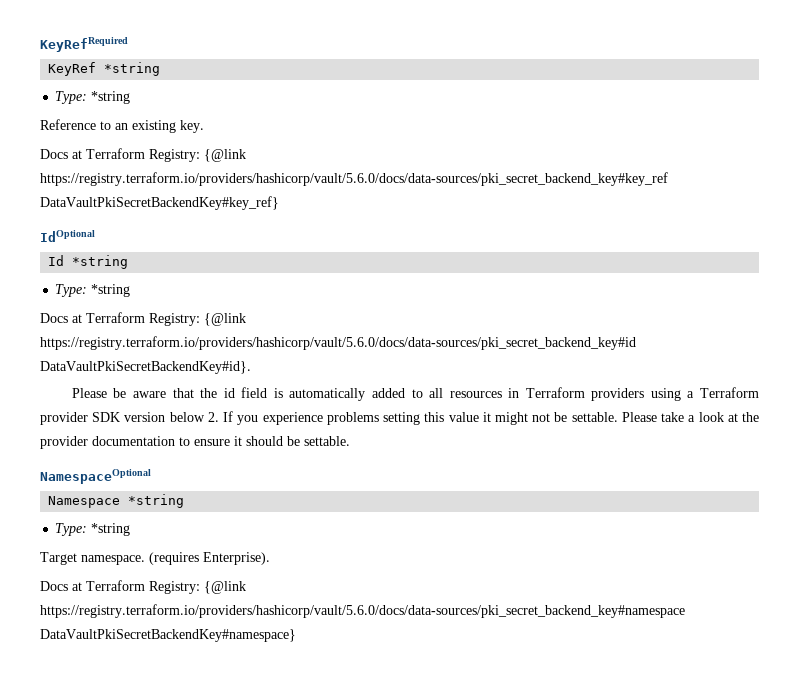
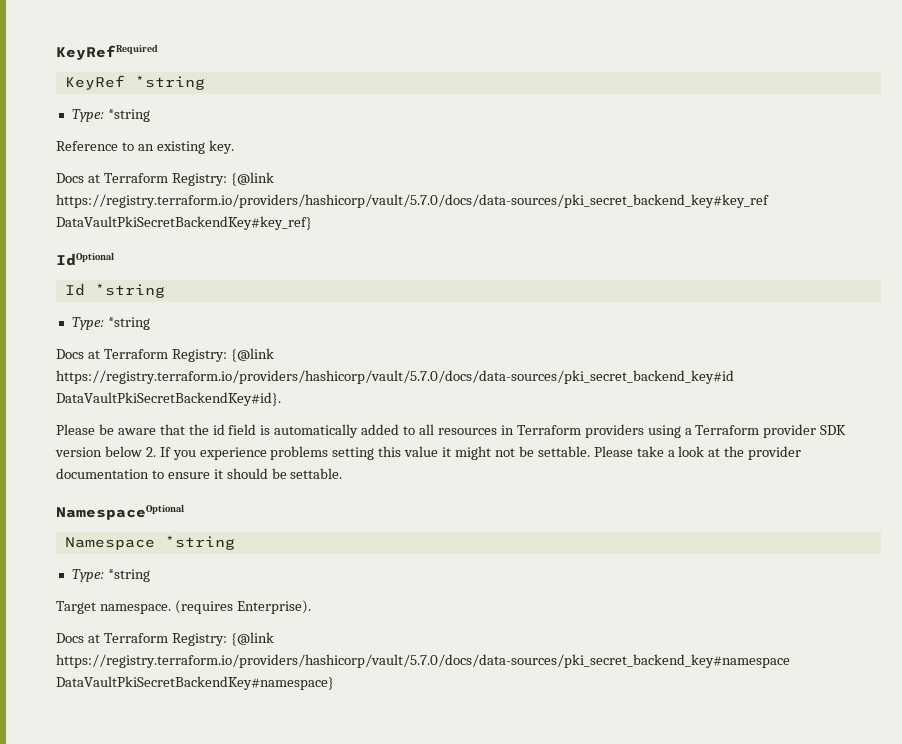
- Docs at Terraform Registry: {@link https://registry.terraform.io/providers/hashicorp/vault/5.6.0/docs/data-sources/pki_secret_backend_key#key_ref DataVaultPkiSecretBackendKey#key_ref}
+ Docs at Terraform Registry: {@link https://registry.terraform.io/providers/hashicorp/vault/5.7.0/docs/data-sources/pki_secret_backend_key#key_ref DataVaultPkiSecretBackendKey#key_ref}
- Docs at Terraform Registry: {@link https://registry.terraform.io/providers/hashicorp/vault/5.6.0/docs/data-sources/pki_secret_backend_key#id DataVaultPkiSecretBackendKey#id}.
+ Docs at Terraform Registry: {@link https://registry.terraform.io/providers/hashicorp/vault/5.7.0/docs/data-sources/pki_secret_backend_key#id DataVaultPkiSecretBackendKey#id}.
- Docs at Terraform Registry: {@link https://registry.terraform.io/providers/hashicorp/vault/5.6.0/docs/data-sources/pki_secret_backend_key#namespace DataVaultPkiSecretBackendKey#namespace}
+ Docs at Terraform Registry: {@link https://registry.terraform.io/providers/hashicorp/vault/5.7.0/docs/data-sources/pki_secret_backend_key#namespace DataVaultPkiSecretBackendKey#namespace}

